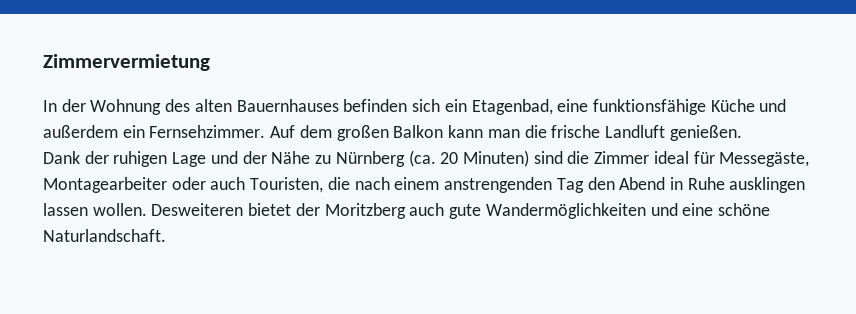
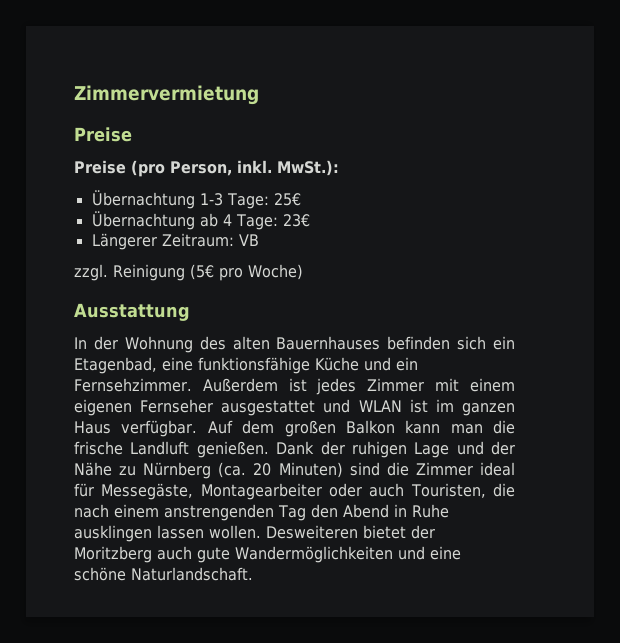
  Zimmervermietung
+ Preise
+ Preise (pro Person, inkl. MwSt.):
+ Übernachtung 1-3 Tage: 25€
+ Übernachtung ab 4 Tage: 23€
+ Längerer Zeitraum: VB
+ zzgl. Reinigung (5€ pro Woche)
+ Ausstattung
- In der Wohnung des alten Bauernhauses befinden sich ein Etagenbad, eine funktionsfähige Küche und außerdem ein Fernsehzimmer.
+ In der Wohnung des alten Bauernhauses befinden sich ein Etagenbad, eine funktionsfähige Küche und ein Fernsehzimmer.
+ Außerdem ist jedes Zimmer mit einem eigenen Fernseher ausgestattet und WLAN ist im ganzen Haus verfügbar.
- Auf dem großen Balkon kann man die frische Landluft genießen.
- Dank der ruhigen Lage und der Nähe zu Nürnberg (ca. 20 Minuten) sind die Zimmer ideal für Messegäste, Montagearbeiter oder auch Touristen, die nach einem anstrengenden Tag den Abend in Ruhe ausklingen lassen wollen.
+ Auf dem großen Balkon kann man die frische Landluft genießen. Dank der ruhigen Lage und der Nähe zu Nürnberg (ca. 20 Minuten) sind die Zimmer ideal für Messegäste, Montagearbeiter oder auch Touristen, die nach einem anstrengenden Tag den Abend in Ruhe ausklingen lassen wollen.

